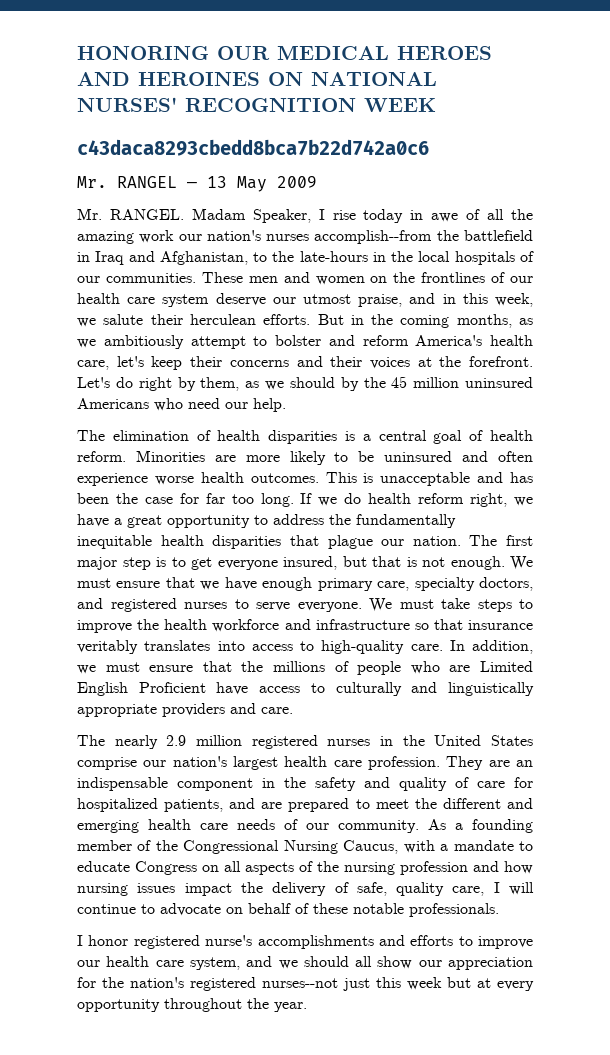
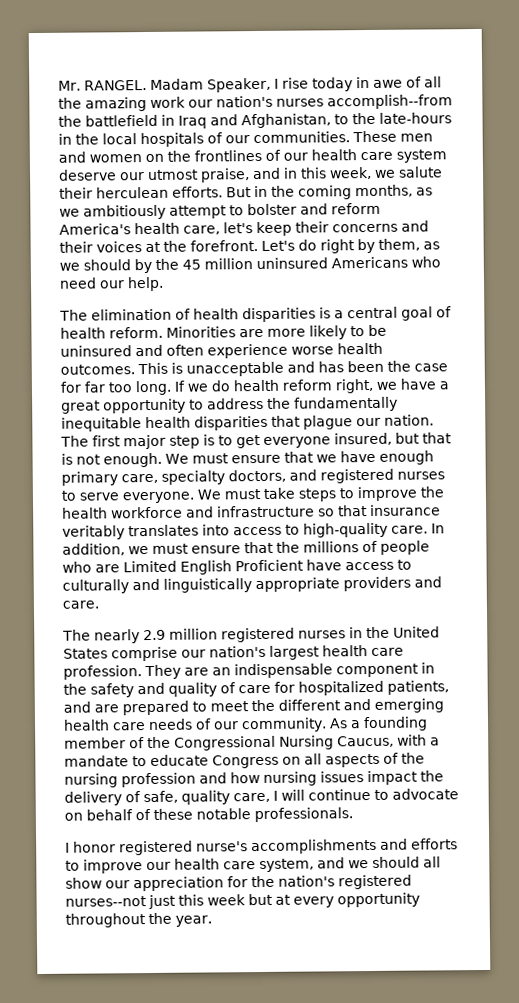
- HONORING OUR MEDICAL HEROES AND HEROINES ON NATIONAL NURSES' RECOGNITION WEEK
- c43daca8293cbedd8bca7b22d742a0c6
- Mr. RANGEL — 13 May 2009

